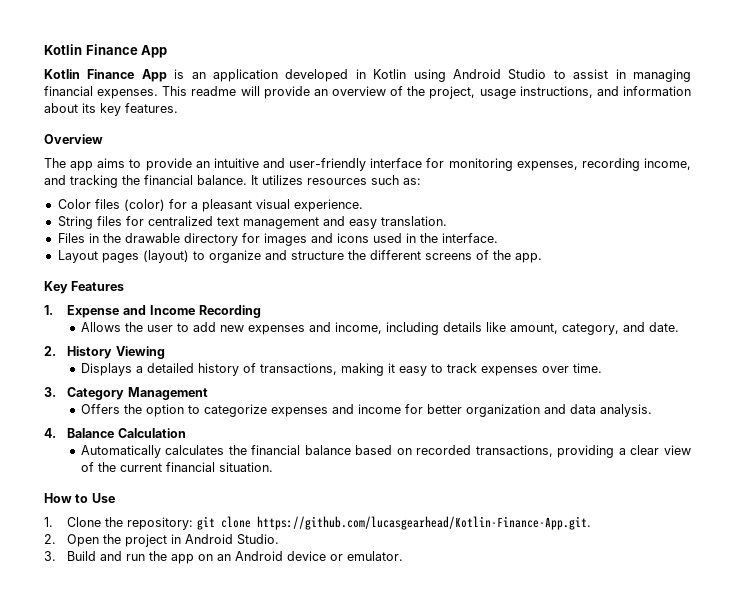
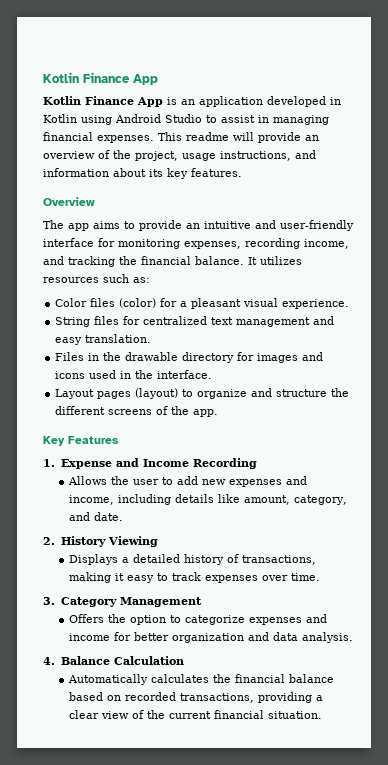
- How to Use
- 1. Clone the repository: git clone https://github.com/lucasgearhead/Kotlin-Finance-App.git.
- 2. Open the project in Android Studio.
- 3. Build and run the app on an Android device or emulator.

